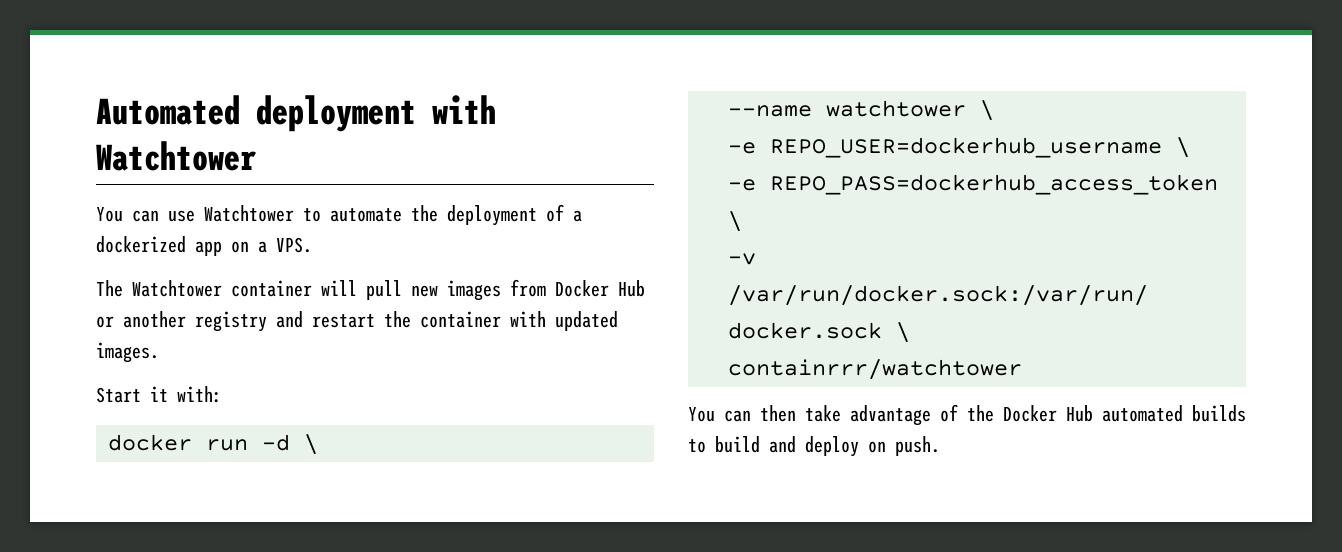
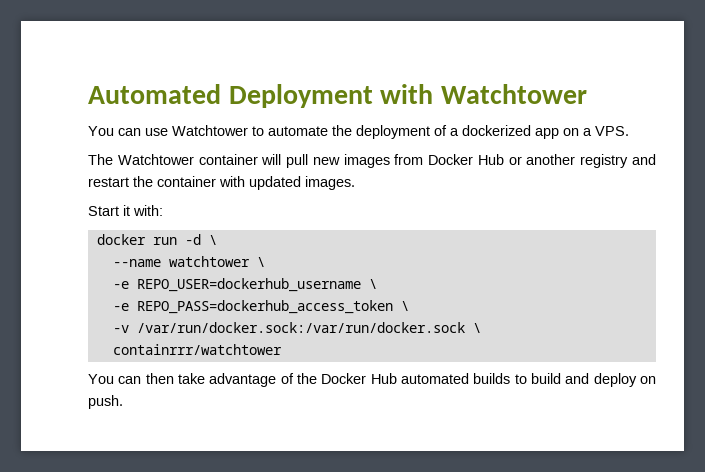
- Automated deployment with Watchtower
+ Automated Deployment with Watchtower

